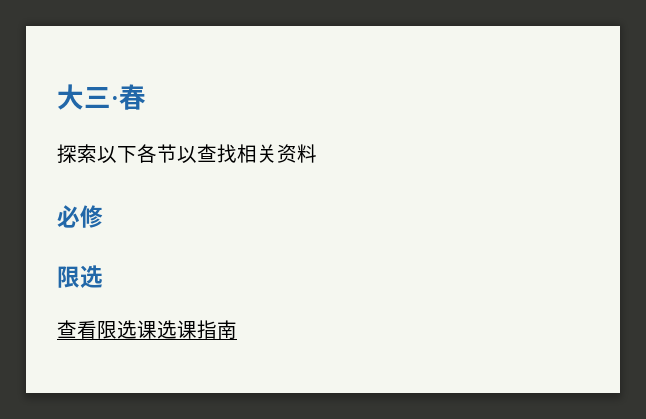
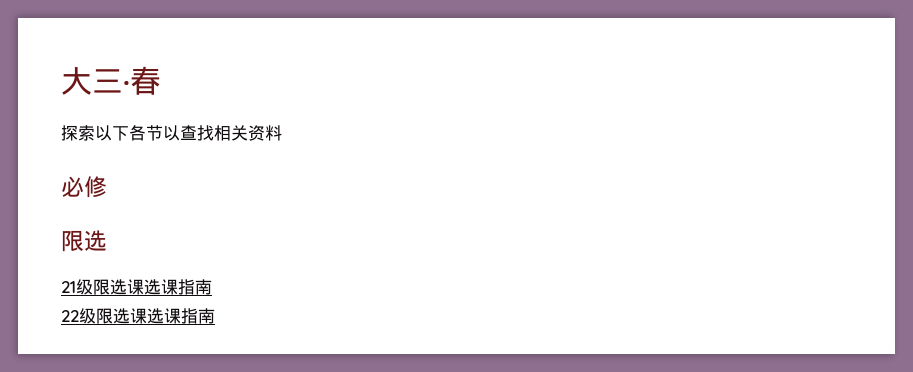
- 查看限选课选课指南
+ 21级限选课选课指南
+ 22级限选课选课指南

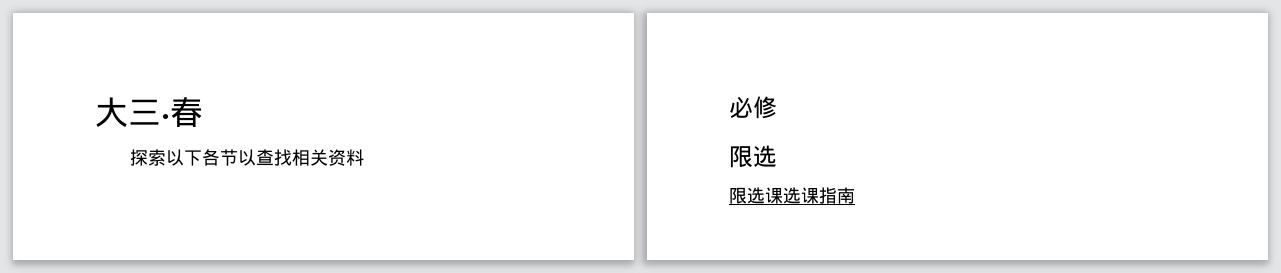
- 21级限选课选课指南
- 22级限选课选课指南
+ 限选课选课指南

